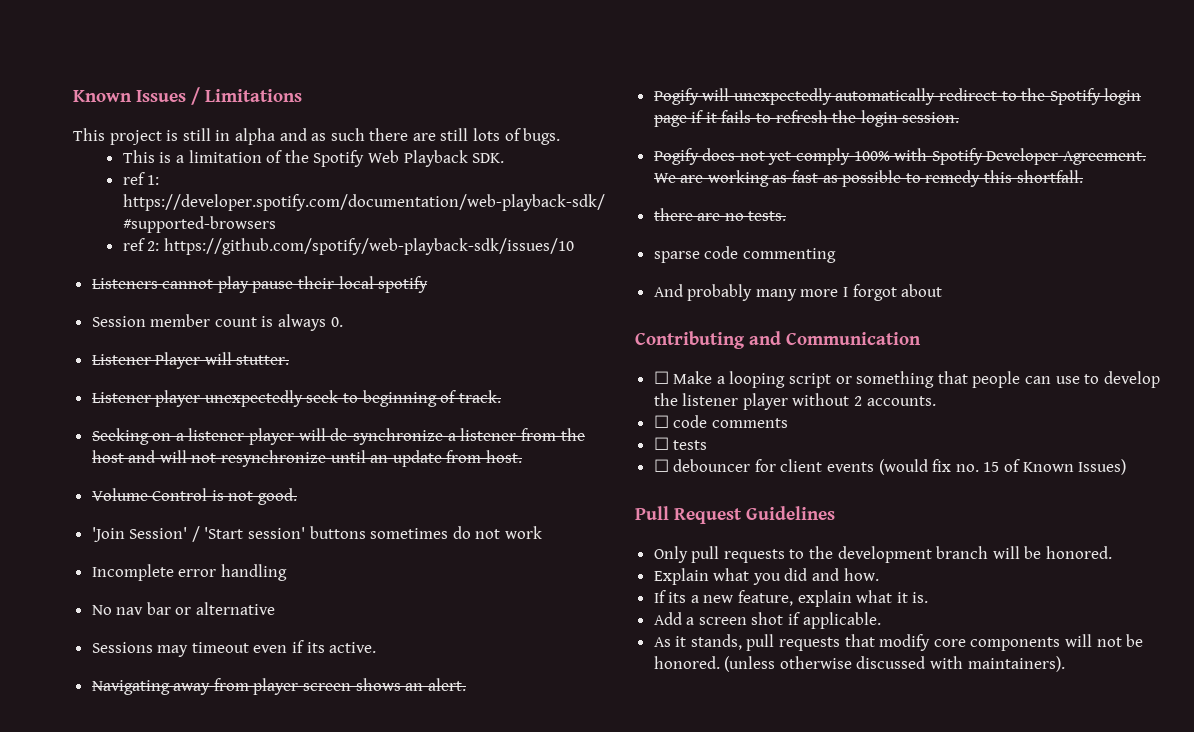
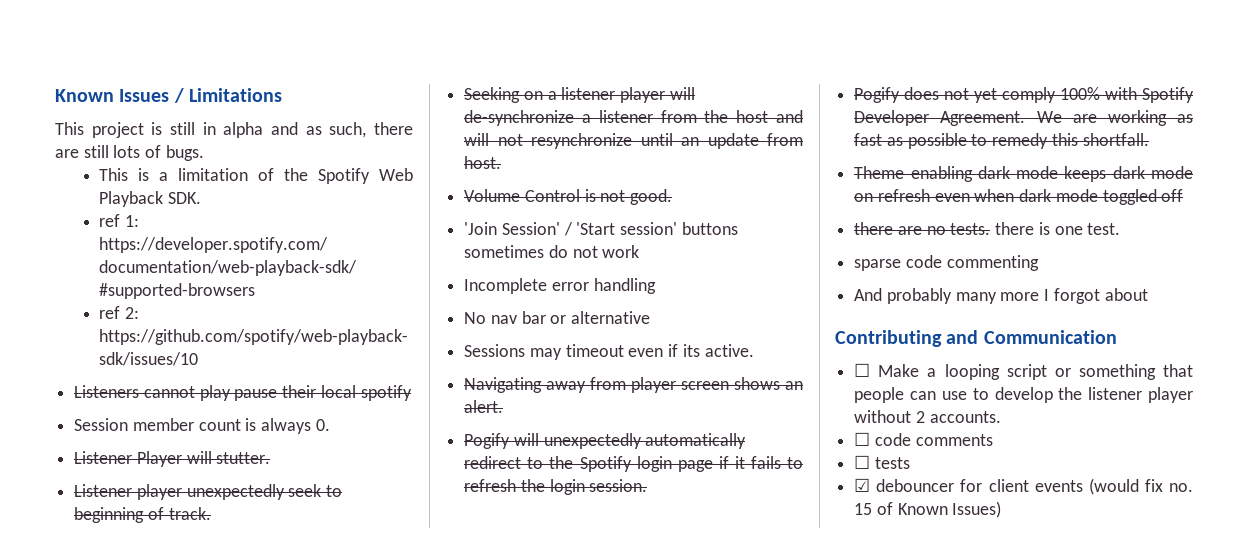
- This project is still in alpha and as such there are still lots of bugs.
+ This project is still in alpha and as such, there are still lots of bugs.
+ Theme enabling dark mode keeps dark mode on refresh even when dark mode toggled off
- there are no tests.
+ there are no tests. there is one test.
- ☐ debouncer for client events (would fix no. 15 of Known Issues)
+ ☑ debouncer for client events (would fix no. 15 of Known Issues)
- Pull Request Guidelines
- Only pull requests to the development branch will be honored.
- Explain what you did and how.
- If its a new feature, explain what it is.
- Add a screen shot if applicable.
- As it stands, pull requests that modify core components will not be honored. (unless otherwise discussed with maintainers).

